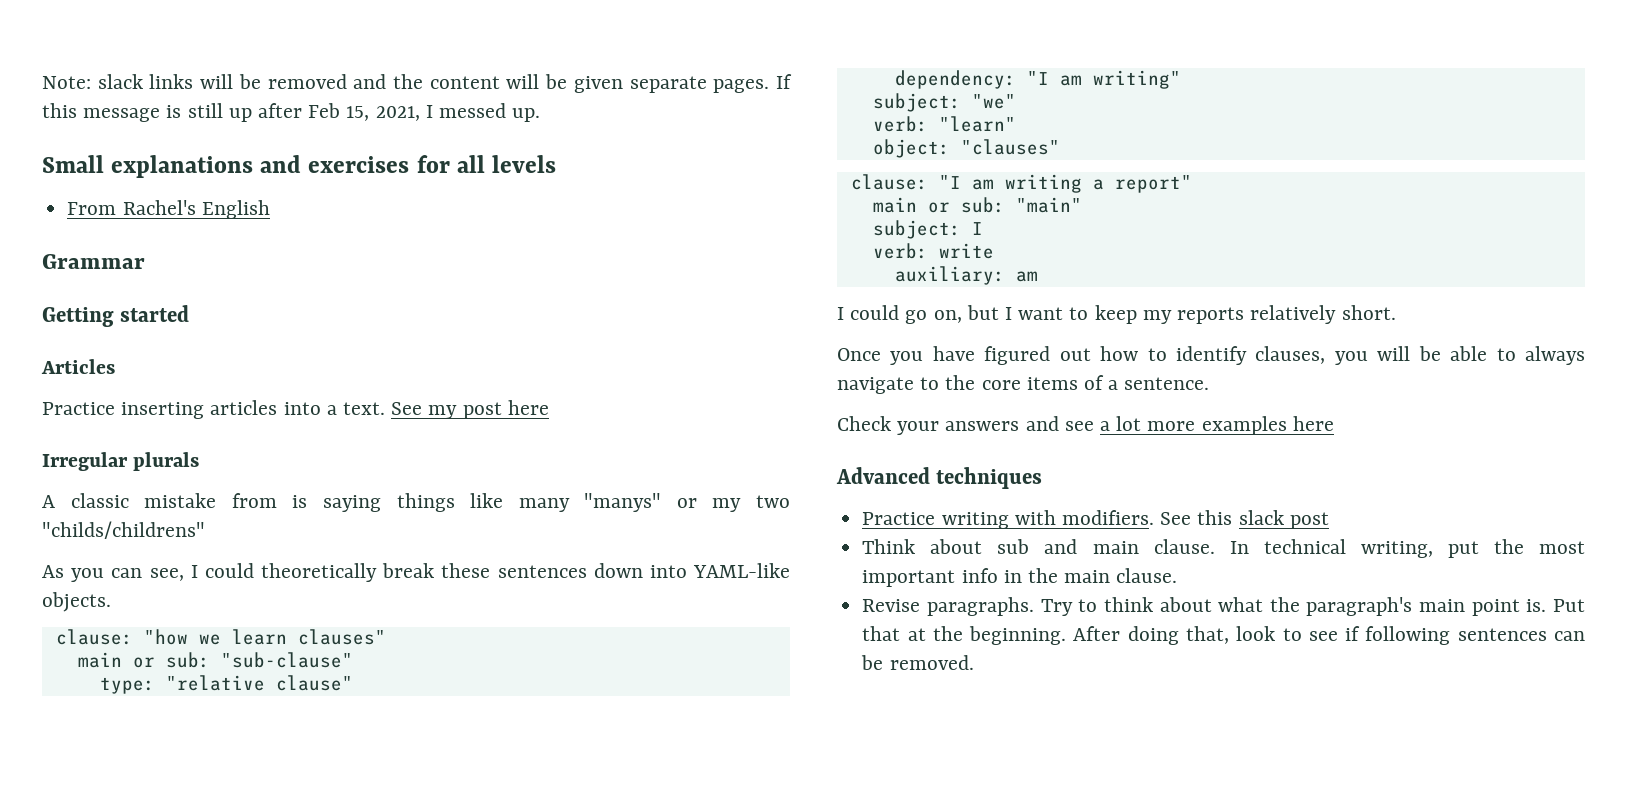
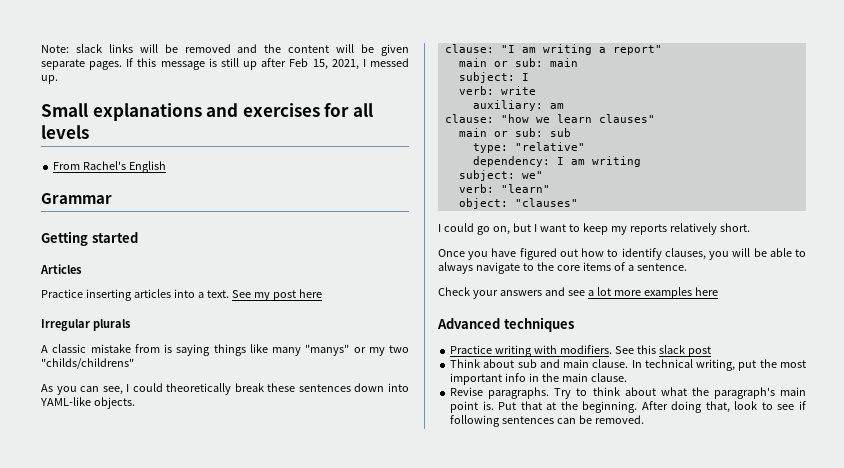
- clause: "how we learn clauses"
- main or sub: "sub-clause"
- type: "relative clause"
- dependency: "I am writing"
- subject: "we"
- verb: "learn"
- object: "clauses"
- main or sub: "main"
+ main or sub: main
+ clause: "how we learn clauses"
+ main or sub: sub
+ type: "relative"
+ dependency: I am writing
+ subject: we"
+ verb: "learn"
+ object: "clauses"

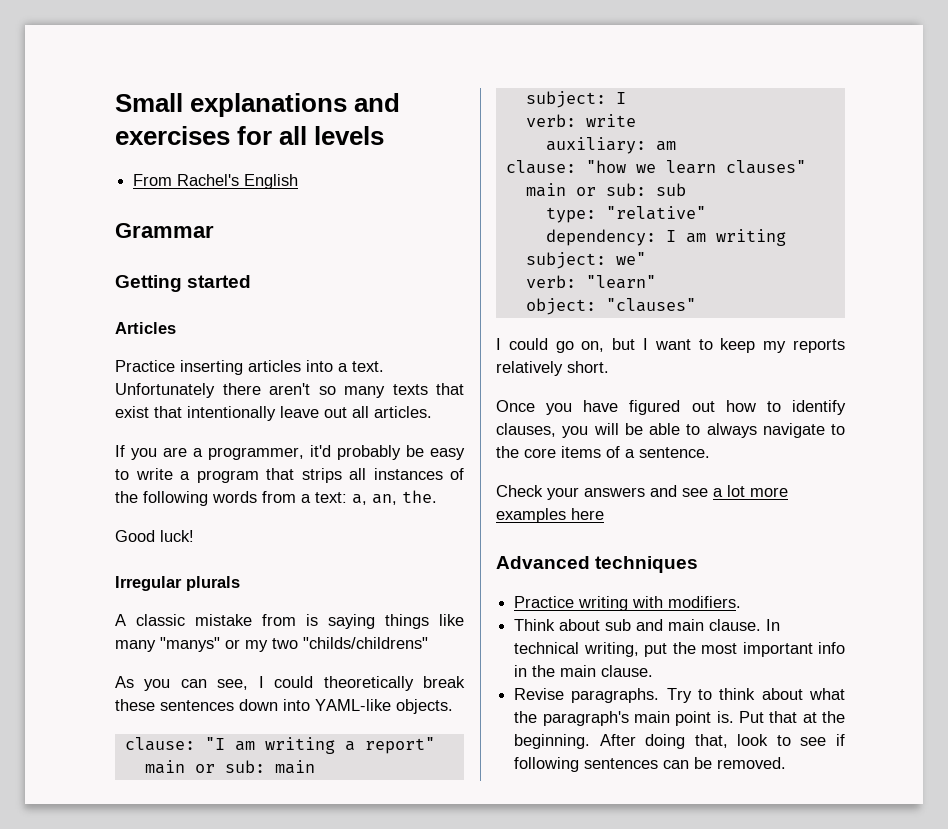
- Note: slack links will be removed and the content will be given separate pages. If this message is still up after Feb 15, 2021, I messed up.
- See my post here
+ Unfortunately there aren't so many texts that exist that intentionally leave out all articles.
+ If you are a programmer, it'd probably be easy to write a program that strips all instances of the following words from a text: a, an, the.
+ Good luck!
- See this slack post

